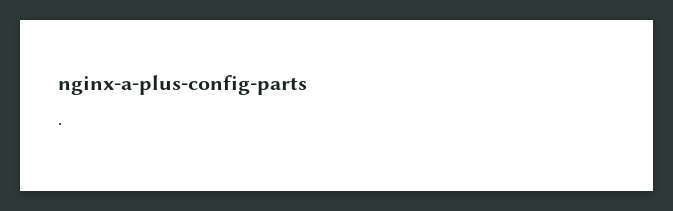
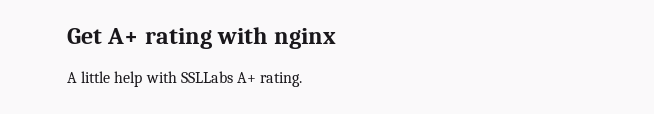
- nginx-a-plus-config-parts
- .
+ Get A+ rating with nginx
+ A little help with SSLLabs A+ rating.

